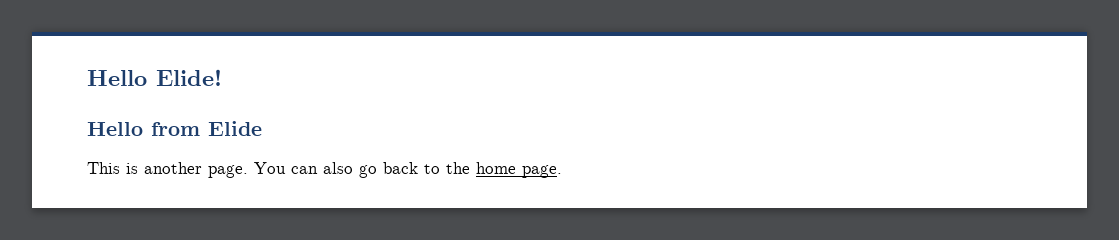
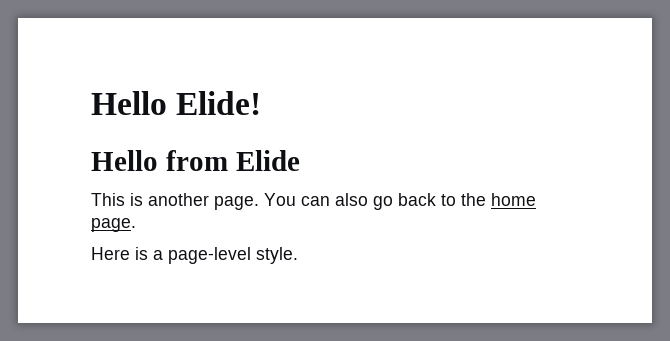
+ Here is a page-level style.

